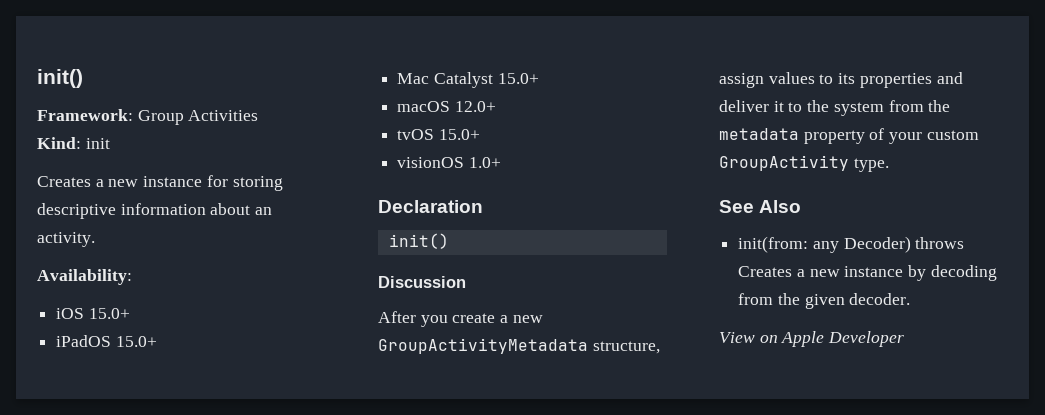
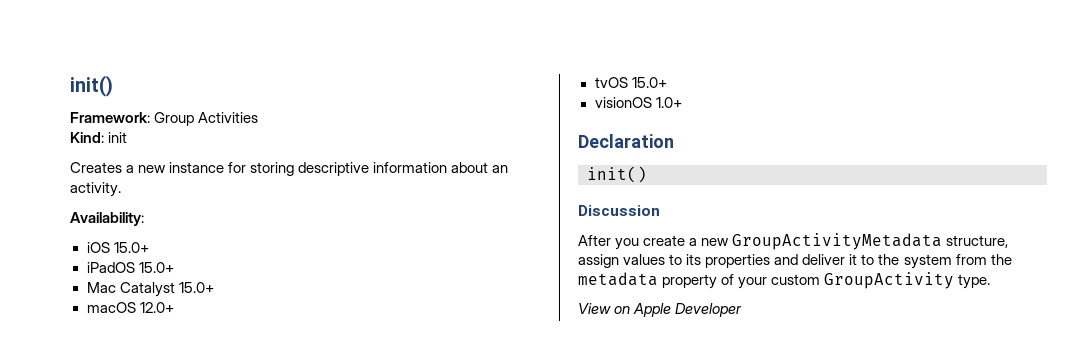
- See Also
- init(from: any Decoder) throws Creates a new instance by decoding from the given decoder.

